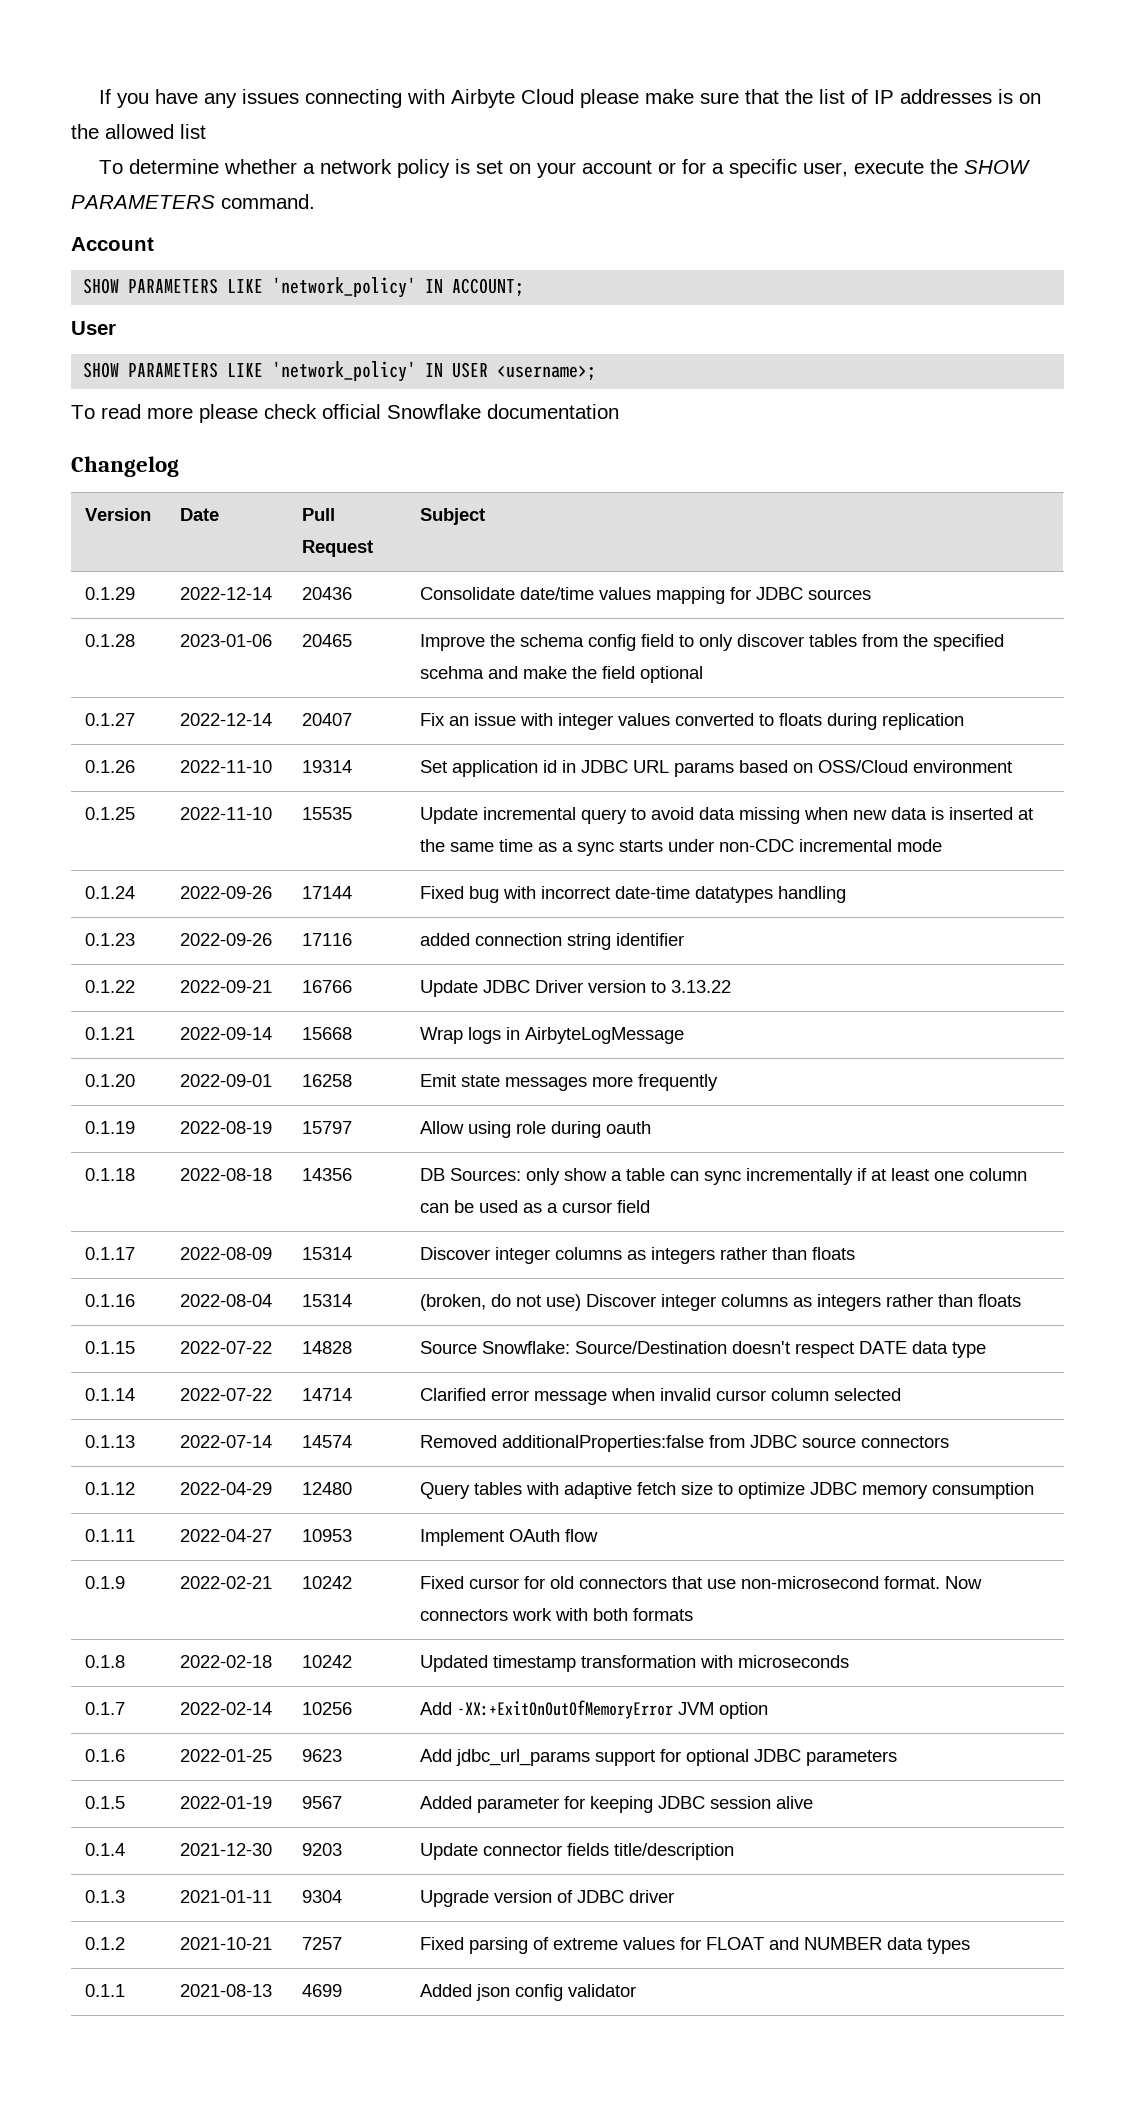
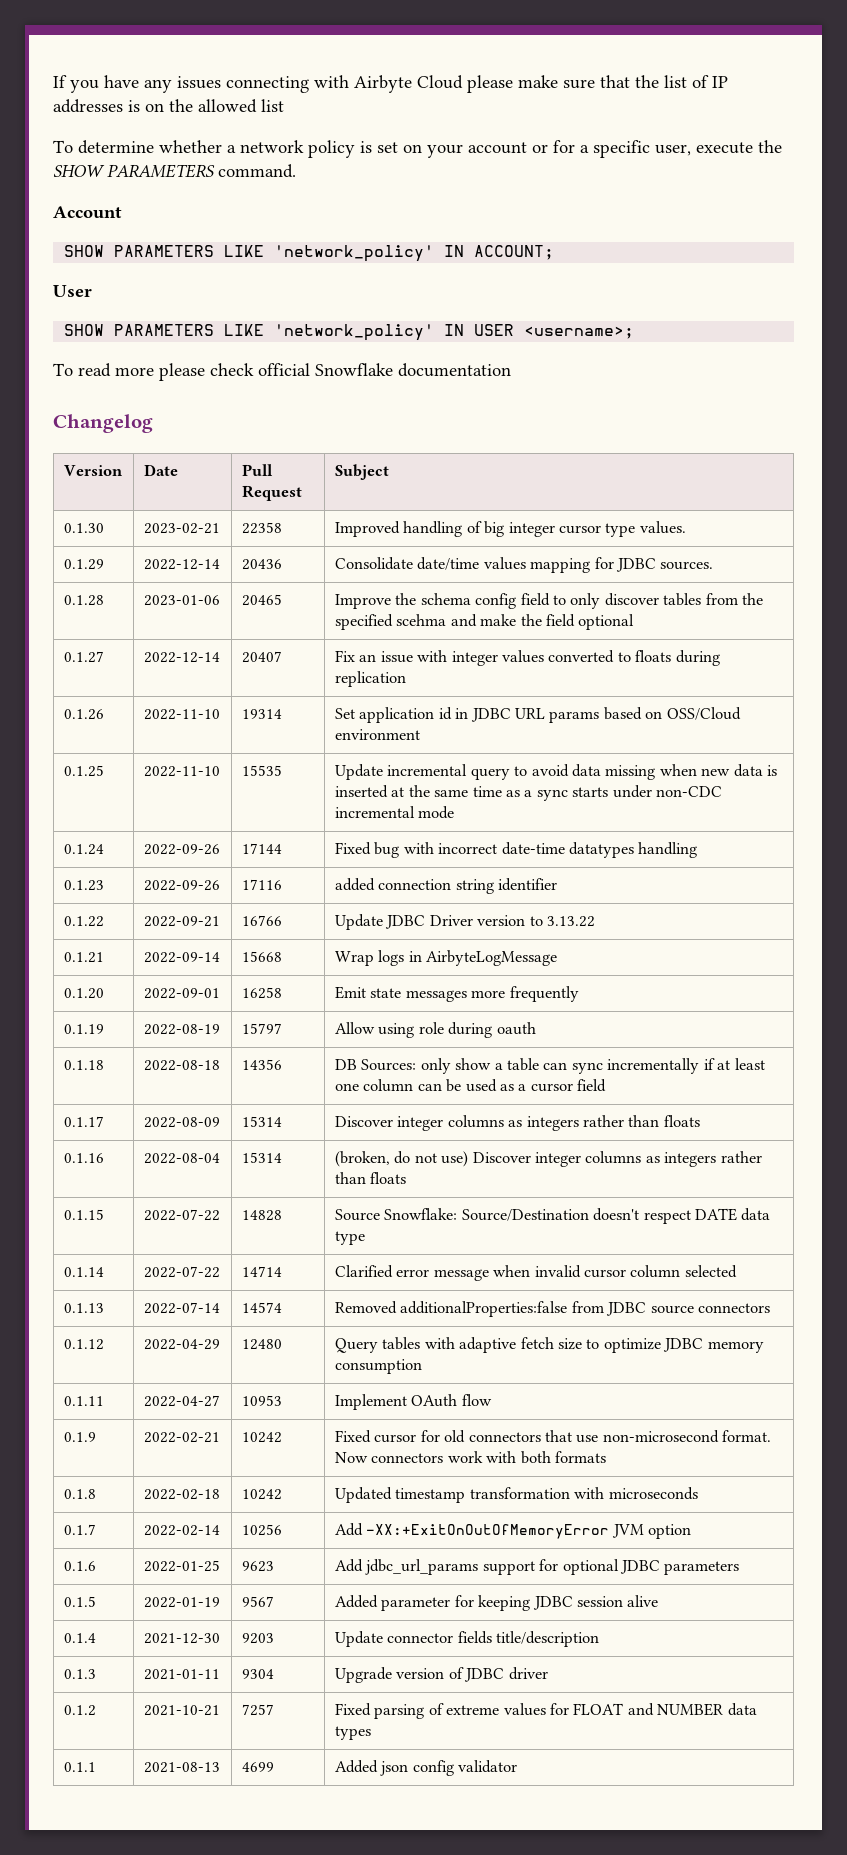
+ 0.1.30 | 2023-02-21 | 22358 | Improved handling of big integer cursor type values.
- 0.1.29 | 2022-12-14 | 20436 | Consolidate date/time values mapping for JDBC sources
+ 0.1.29 | 2022-12-14 | 20436 | Consolidate date/time values mapping for JDBC sources.

